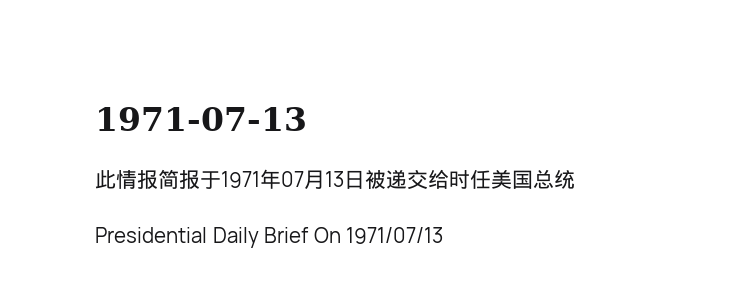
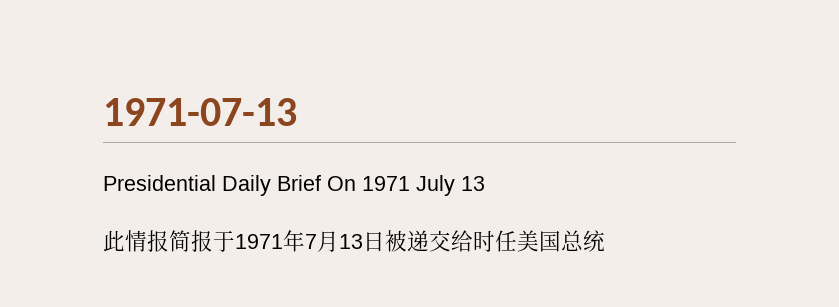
+ Presidential Daily Brief On 1971 July 13
- 此情报简报于1971年07月13日被递交给时任美国总统
+ 此情报简报于1971年7月13日被递交给时任美国总统
- Presidential Daily Brief On 1971/07/13

